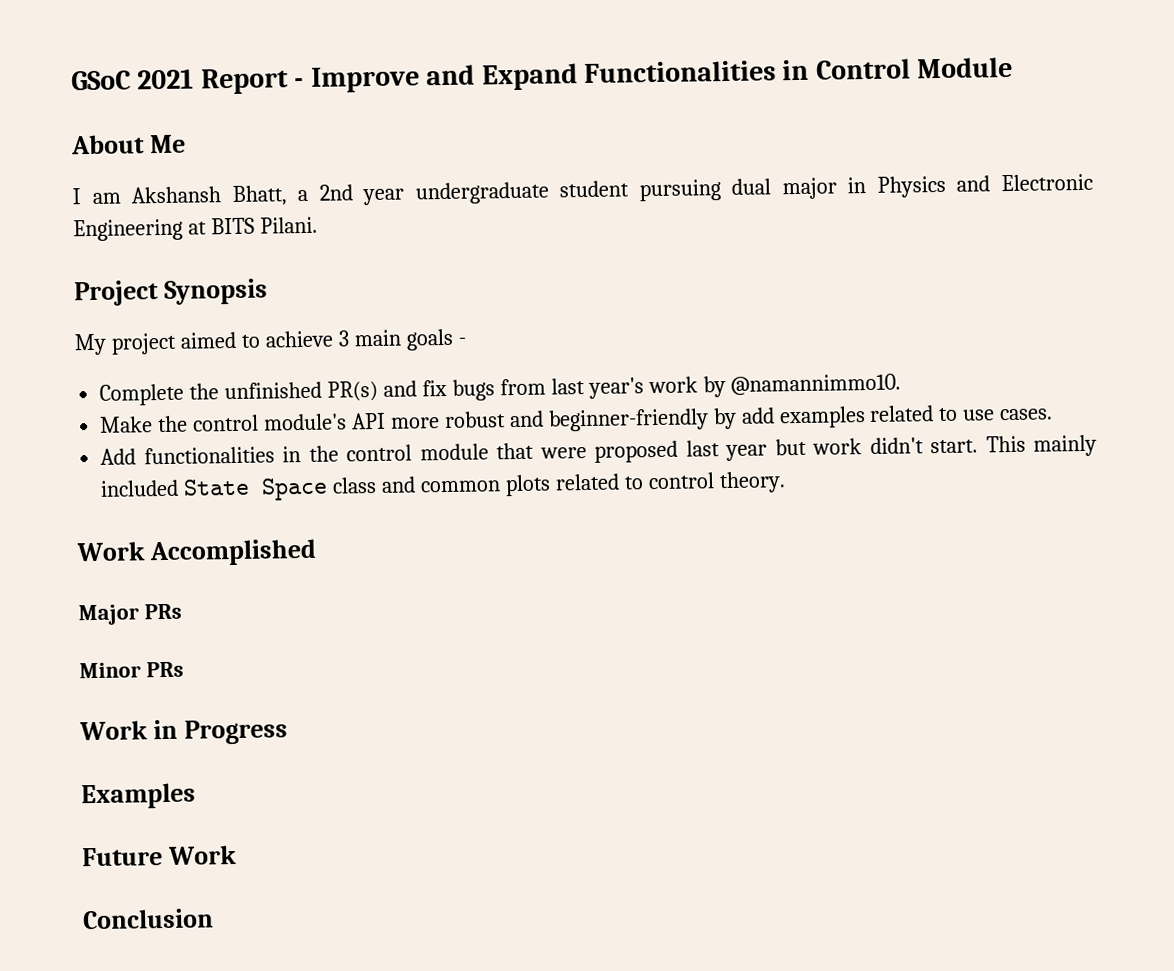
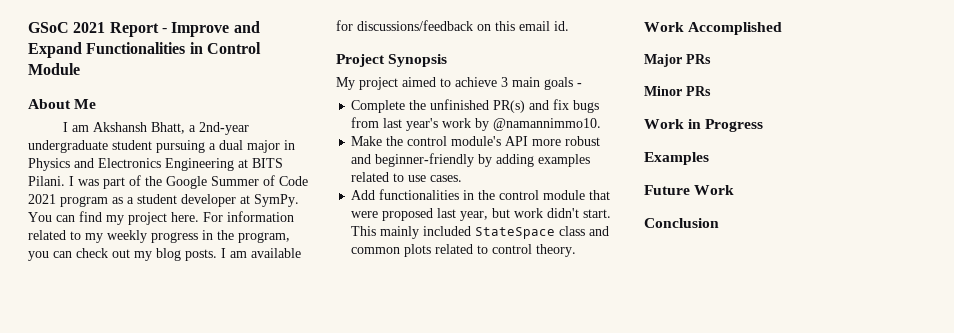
- I am Akshansh Bhatt, a 2nd year undergraduate student pursuing dual major in Physics and Electronic Engineering at BITS Pilani.
+ I am Akshansh Bhatt, a 2nd-year undergraduate student pursuing a dual major in Physics and Electronics Engineering at BITS Pilani. I was part of the Google Summer of Code 2021 program as a student developer at SymPy. You can find my project here. For information related to my weekly progress in the program, you can check out my blog posts. I am available for discussions/feedback on this email id.
- Make the control module's API more robust and beginner-friendly by add examples related to use cases.
+ Make the control module's API more robust and beginner-friendly by adding examples related to use cases.
- Add functionalities in the control module that were proposed last year but work didn't start.
+ Add functionalities in the control module that were proposed last year, but work didn't start.
- This mainly included State Space class and common plots related to control theory.
+ This mainly included StateSpace class and common plots related to control theory.

